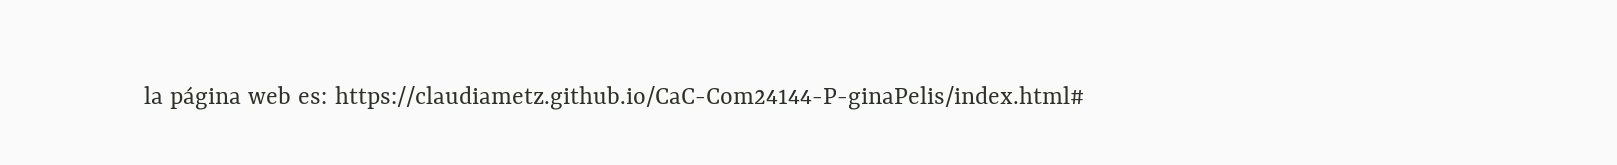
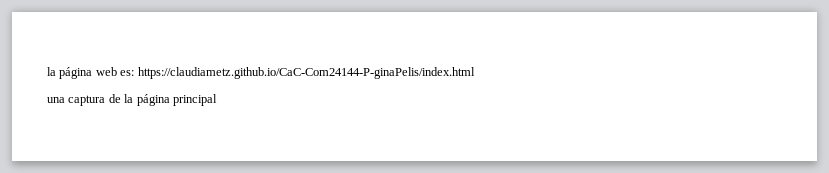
- la página web es: https://claudiametz.github.io/CaC-Com24144-P-ginaPelis/index.html#
+ la página web es: https://claudiametz.github.io/CaC-Com24144-P-ginaPelis/index.html
+ una captura de la página principal

